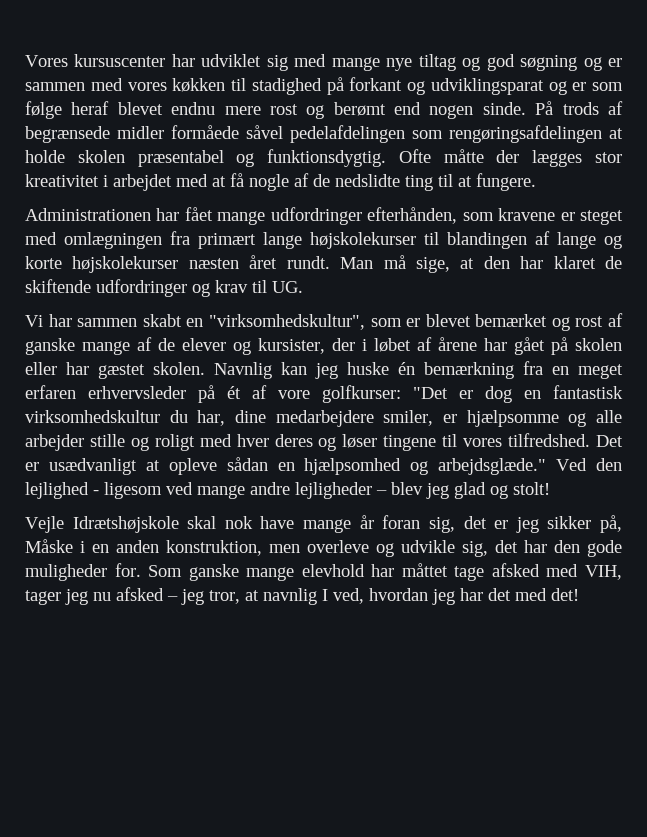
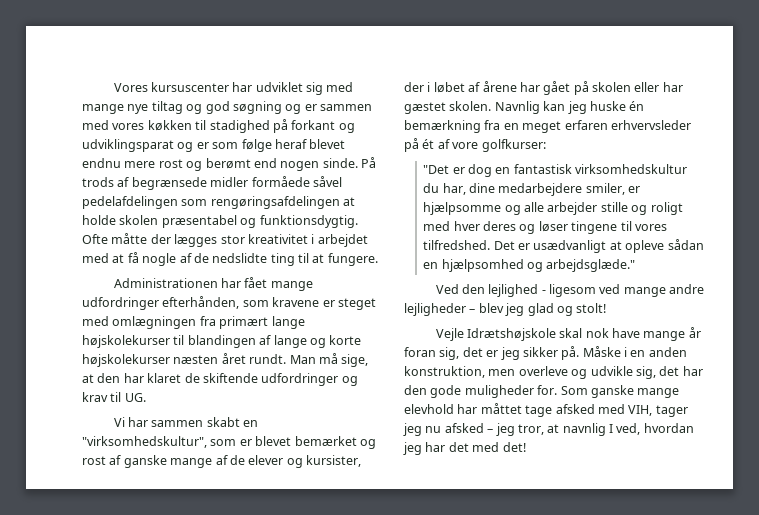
- Navnlig kan jeg huske én bemærkning fra en meget erfaren erhvervsleder på ét af vore golfkurser: "Det er dog en fantastisk virksomhedskultur du har, dine medarbejdere smiler, er hjælpsomme og alle arbejder stille og roligt med hver deres og løser tingene til vores tilfredshed.
+ Navnlig kan jeg huske én bemærkning fra en meget erfaren erhvervsleder på ét af vore golfkurser:
+ "Det er dog en fantastisk virksomhedskultur du har, dine medarbejdere smiler, er hjælpsomme og alle arbejder stille og roligt med hver deres og løser tingene til vores tilfredshed.
- Det er usædvanligt at opleve sådan en hjælpsomhed og arbejdsglæde." Ved den lejlighed - ligesom ved mange andre lejligheder – blev jeg glad og stolt!
+ Det er usædvanligt at opleve sådan en hjælpsomhed og arbejdsglæde."
+ Ved den lejlighed - ligesom ved mange andre lejligheder – blev jeg glad og stolt!
- Vejle Idrætshøjskole skal nok have mange år foran sig, det er jeg sikker på, Måske i en anden konstruktion, men overleve og udvikle sig, det har den gode muligheder for.
+ Vejle Idrætshøjskole skal nok have mange år foran sig, det er jeg sikker på. Måske i en anden konstruktion, men overleve og udvikle sig, det har den gode muligheder for.

